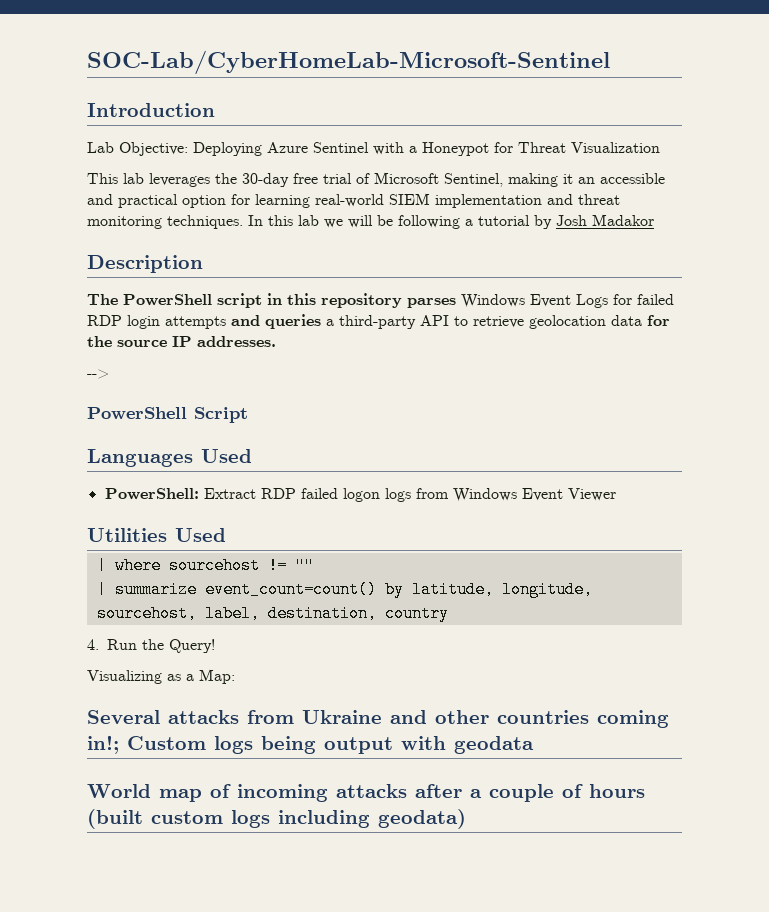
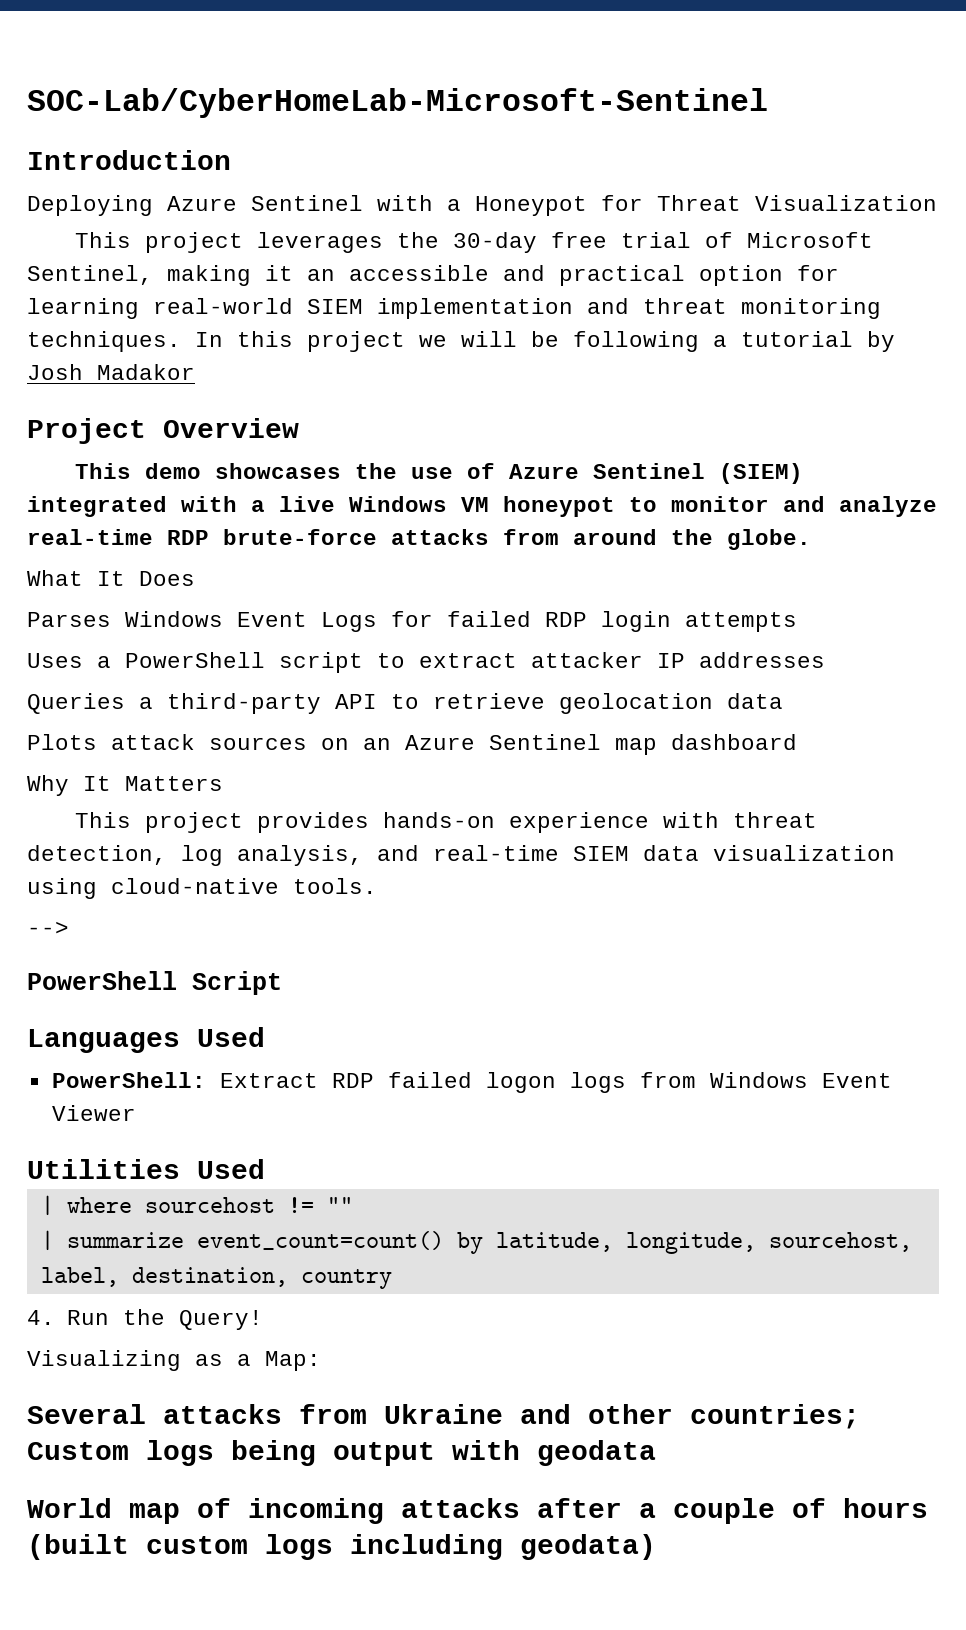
- Lab Objective: Deploying Azure Sentinel with a Honeypot for Threat Visualization
+ Deploying Azure Sentinel with a Honeypot for Threat Visualization
- This lab leverages the 30-day free trial of Microsoft Sentinel, making it an accessible and practical option for learning real-world SIEM implementation and threat monitoring techniques.
+ This project leverages the 30-day free trial of Microsoft Sentinel, making it an accessible and practical option for learning real-world SIEM implementation and threat monitoring techniques.
- In this lab we will be following a tutorial by Josh Madakor
+ In this project we will be following a tutorial by Josh Madakor
- Description
- The PowerShell script in this repository parses Windows Event Logs for failed RDP login attempts and queries a third-party API to retrieve geolocation data for the source IP addresses.
+ Project Overview
+ This demo showcases the use of Azure Sentinel (SIEM) integrated with a live Windows VM honeypot to monitor and analyze real-time RDP brute-force attacks from around the globe.
+ What It Does
+ Parses Windows Event Logs for failed RDP login attempts
+ Uses a PowerShell script to extract attacker IP addresses
+ Queries a third-party API to retrieve geolocation data
+ Plots attack sources on an Azure Sentinel map dashboard
+ Why It Matters
+ This project provides hands-on experience with threat detection, log analysis, and real-time SIEM data visualization using cloud-native tools.
- Several attacks from Ukraine and other countries coming in!; Custom logs being output with geodata
+ Several attacks from Ukraine and other countries; Custom logs being output with geodata

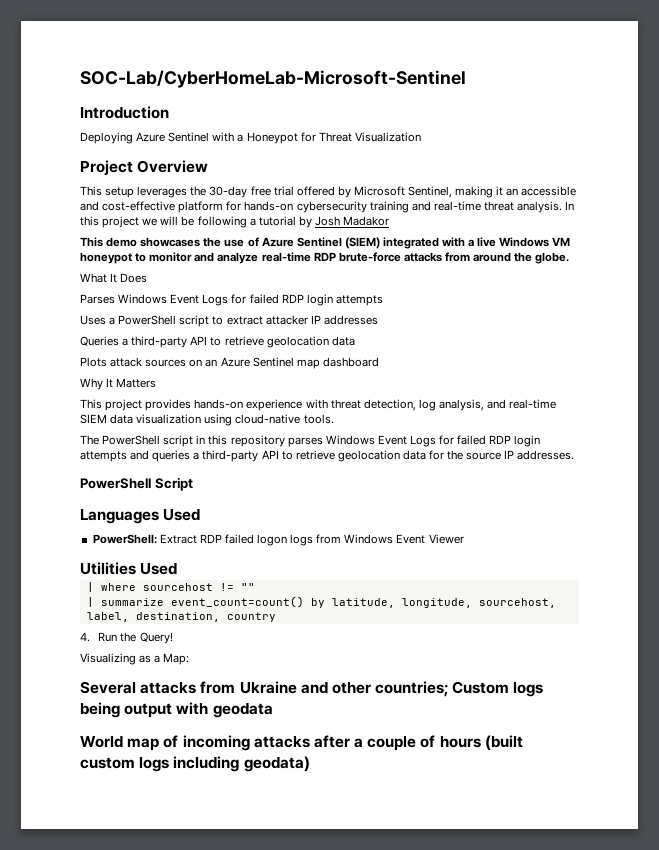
- This project leverages the 30-day free trial of Microsoft Sentinel, making it an accessible and practical option for learning real-world SIEM implementation and threat monitoring techniques.
+ Project Overview
+ This setup leverages the 30-day free trial offered by Microsoft Sentinel, making it an accessible and cost-effective platform for hands-on cybersecurity training and real-time threat analysis.
- Project Overview
- -->
+ The PowerShell script in this repository parses Windows Event Logs for failed RDP login attempts and queries a third-party API to retrieve geolocation data for the source IP addresses.

